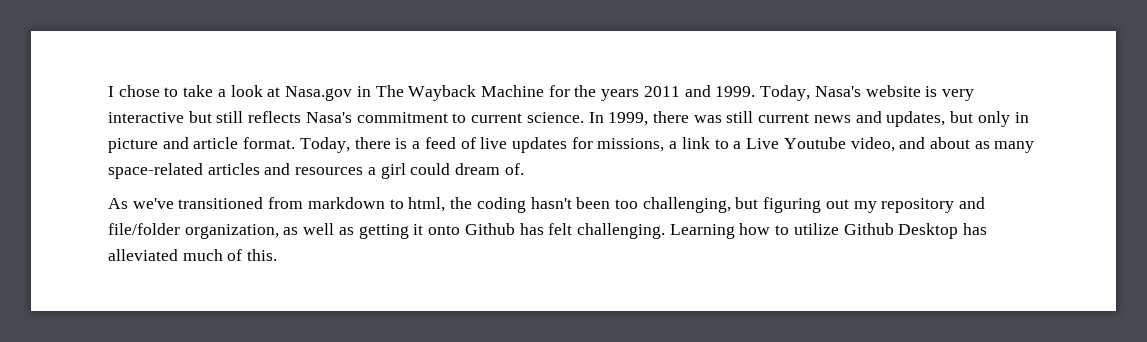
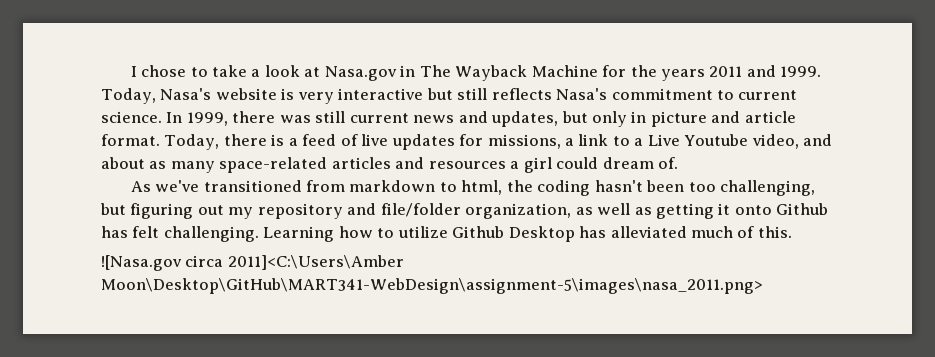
+ ![Nasa.gov circa 2011]<C:\Users\Amber Moon\Desktop\GitHub\MART341-WebDesign\assignment-5\images\nasa_2011.png>

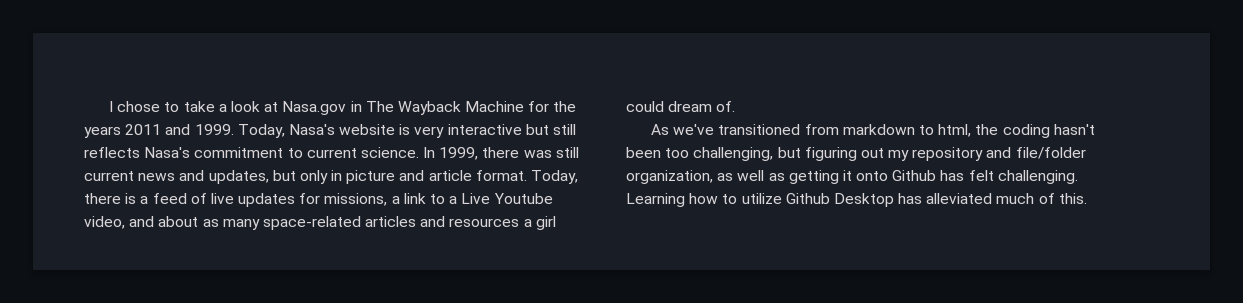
- ![Nasa.gov circa 2011]<C:\Users\Amber Moon\Desktop\GitHub\MART341-WebDesign\assignment-5\images\nasa_2011.png>

